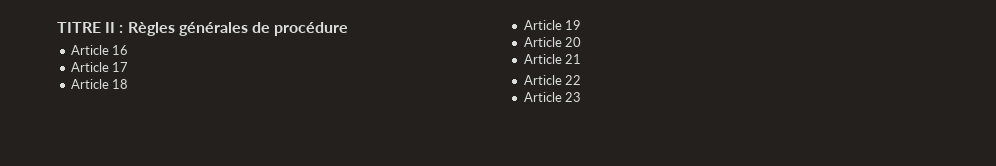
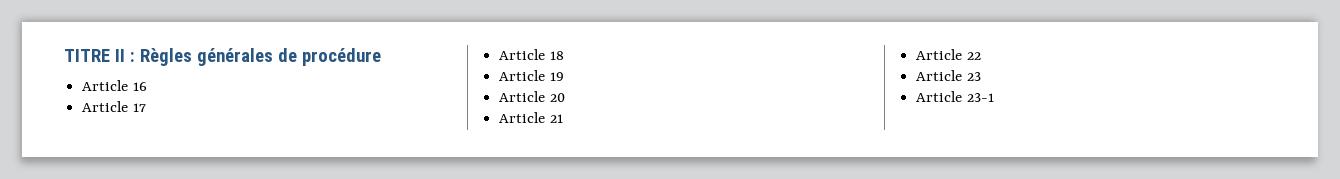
+ Article 23-1

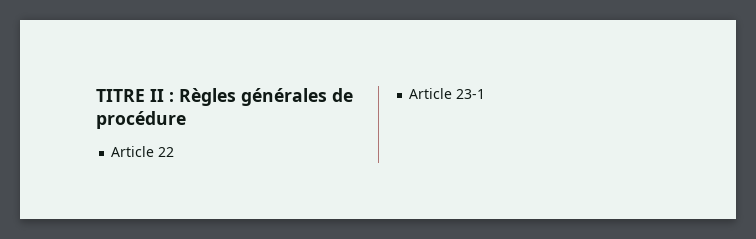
- Article 16
- Article 17
- Article 18
- Article 19
- Article 20
- Article 21
- Article 23

